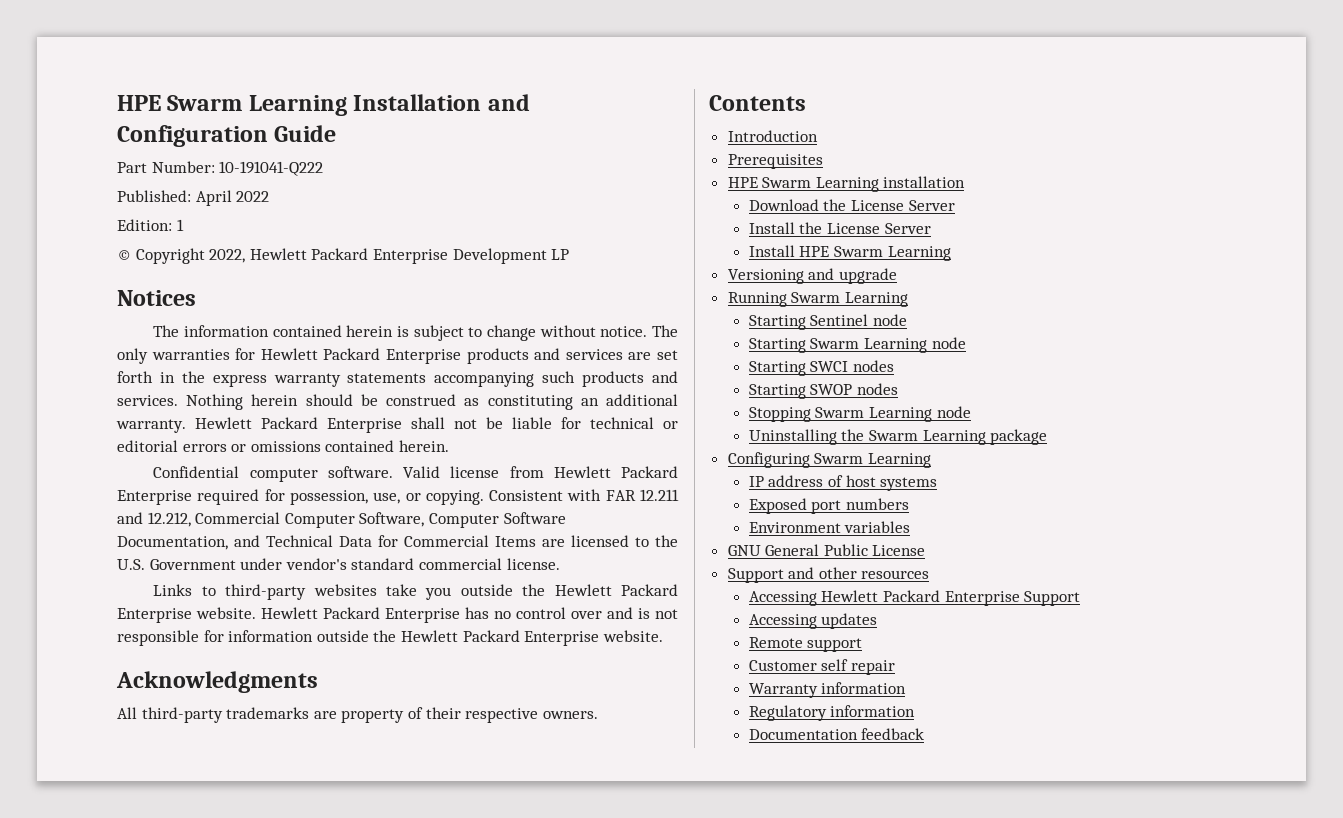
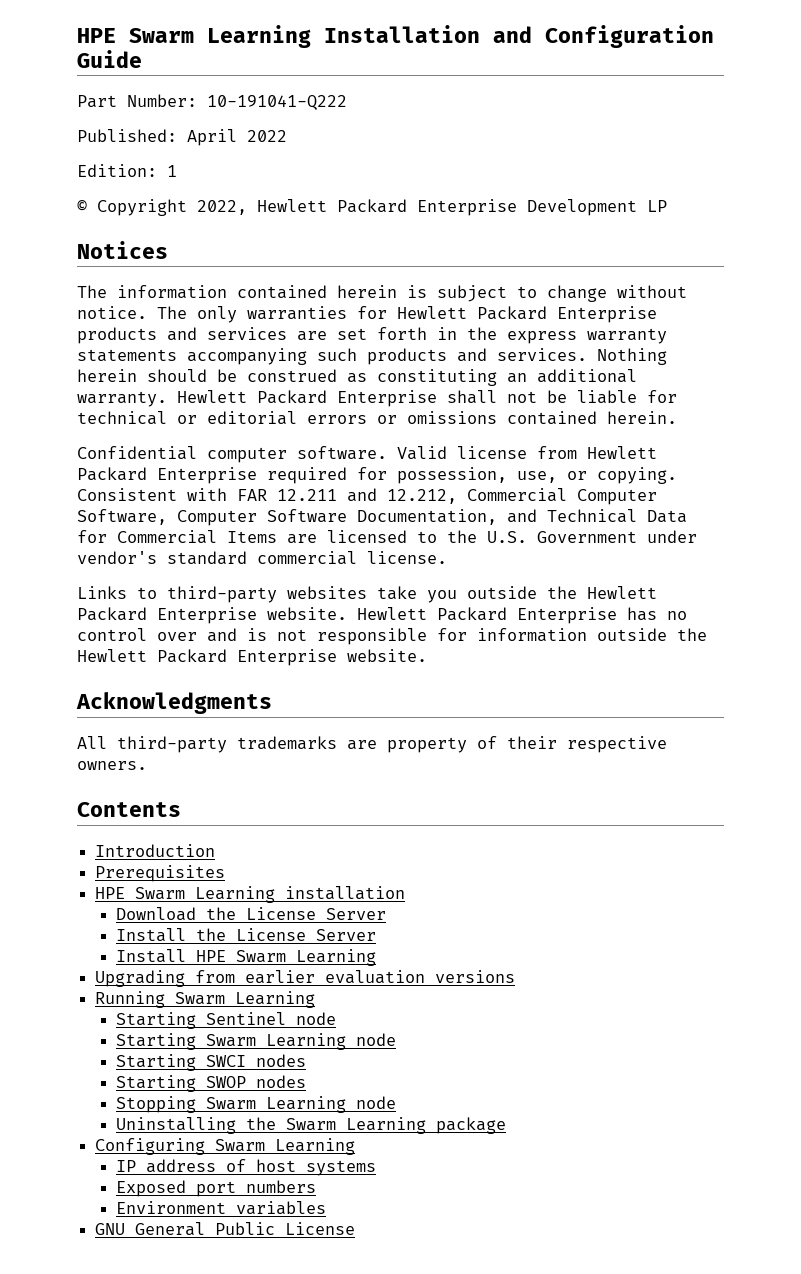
- Versioning and upgrade
+ Upgrading from earlier evaluation versions
- Support and other resources
- Accessing Hewlett Packard Enterprise Support
- Accessing updates
- Remote support
- Customer self repair
- Warranty information
- Regulatory information
- Documentation feedback

